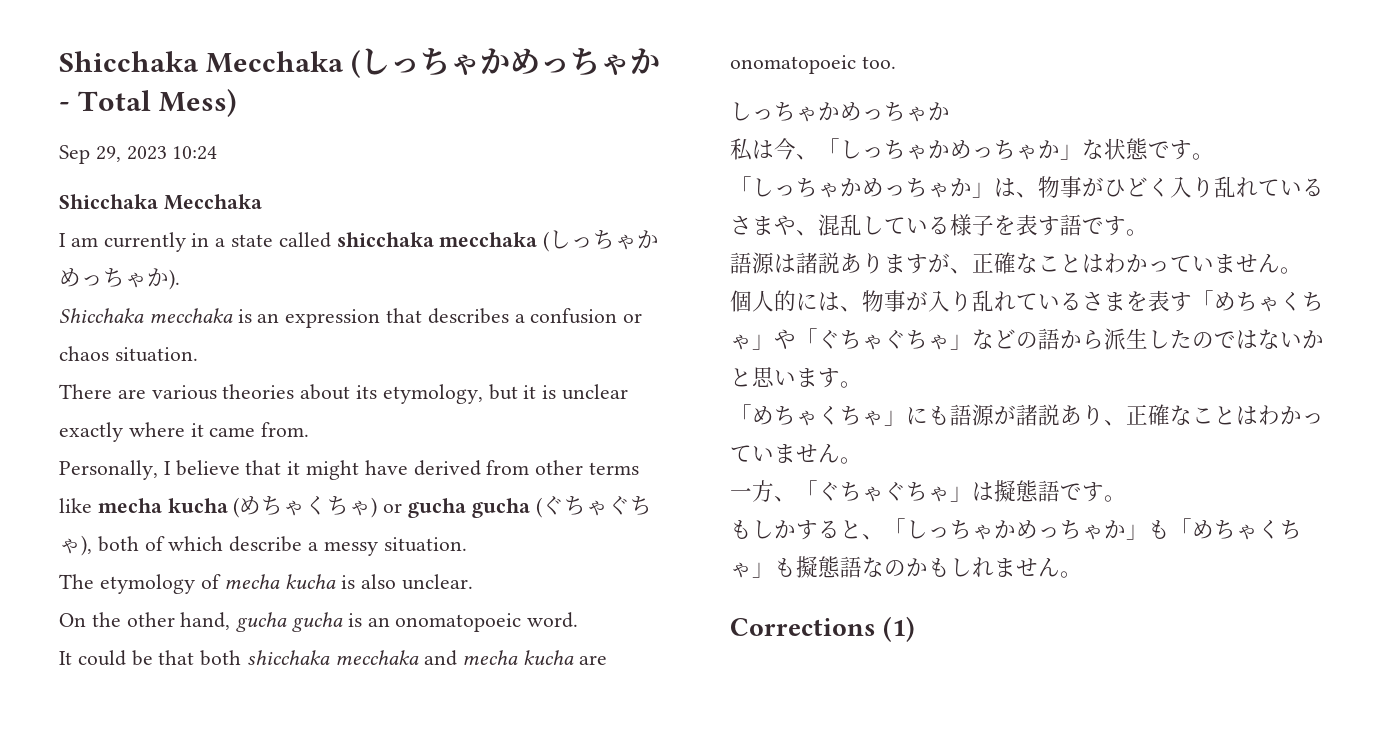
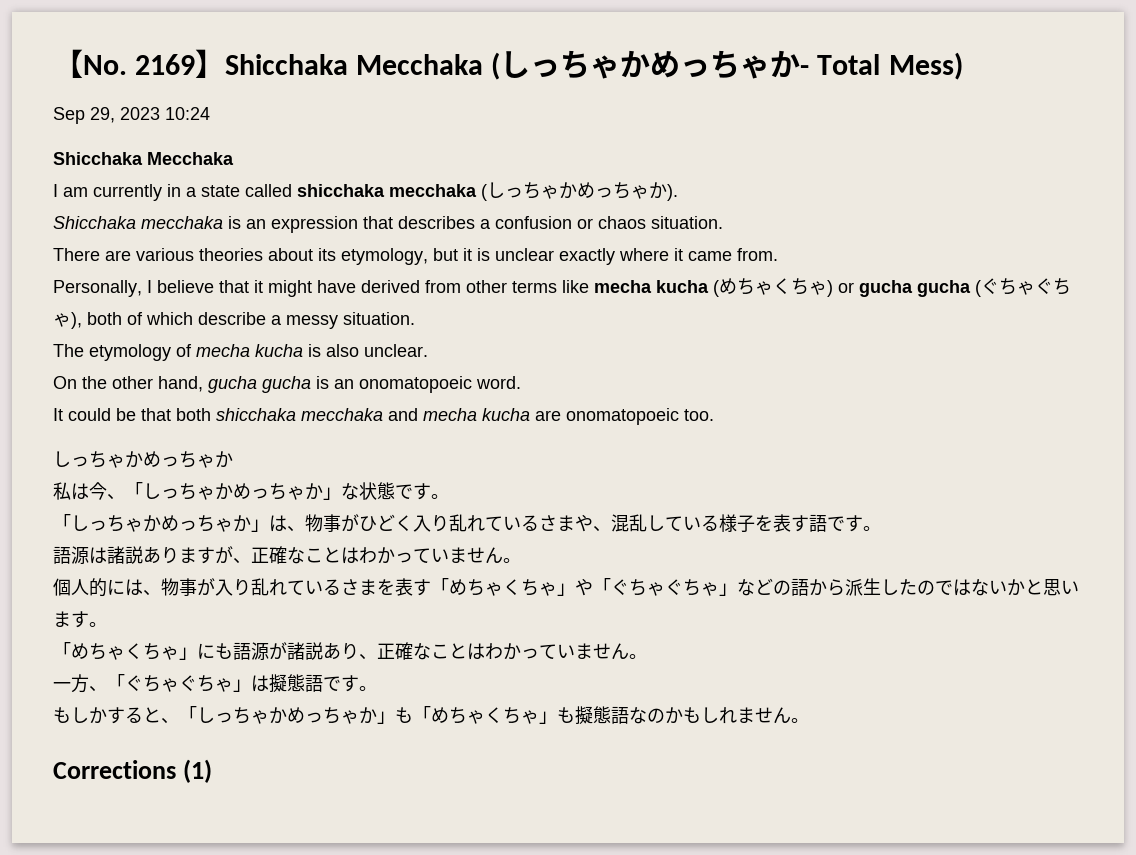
- Shicchaka Mecchaka (しっちゃかめっちゃか- Total Mess)
+ 【No. 2169】Shicchaka Mecchaka (しっちゃかめっちゃか- Total Mess)

